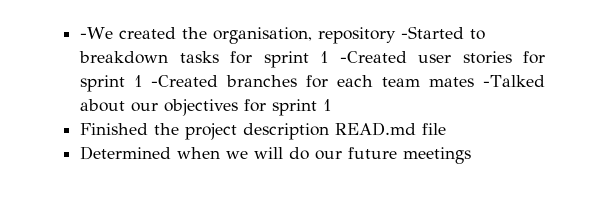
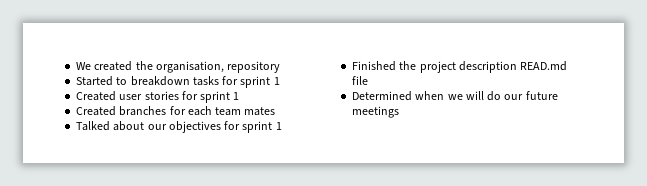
- -We created the organisation, repository -Started to breakdown tasks for sprint 1 -Created user stories for sprint 1 -Created branches for each team mates -Talked about our objectives for sprint 1
+ We created the organisation, repository
+ Started to breakdown tasks for sprint 1
+ Created user stories for sprint 1
+ Created branches for each team mates
+ Talked about our objectives for sprint 1

